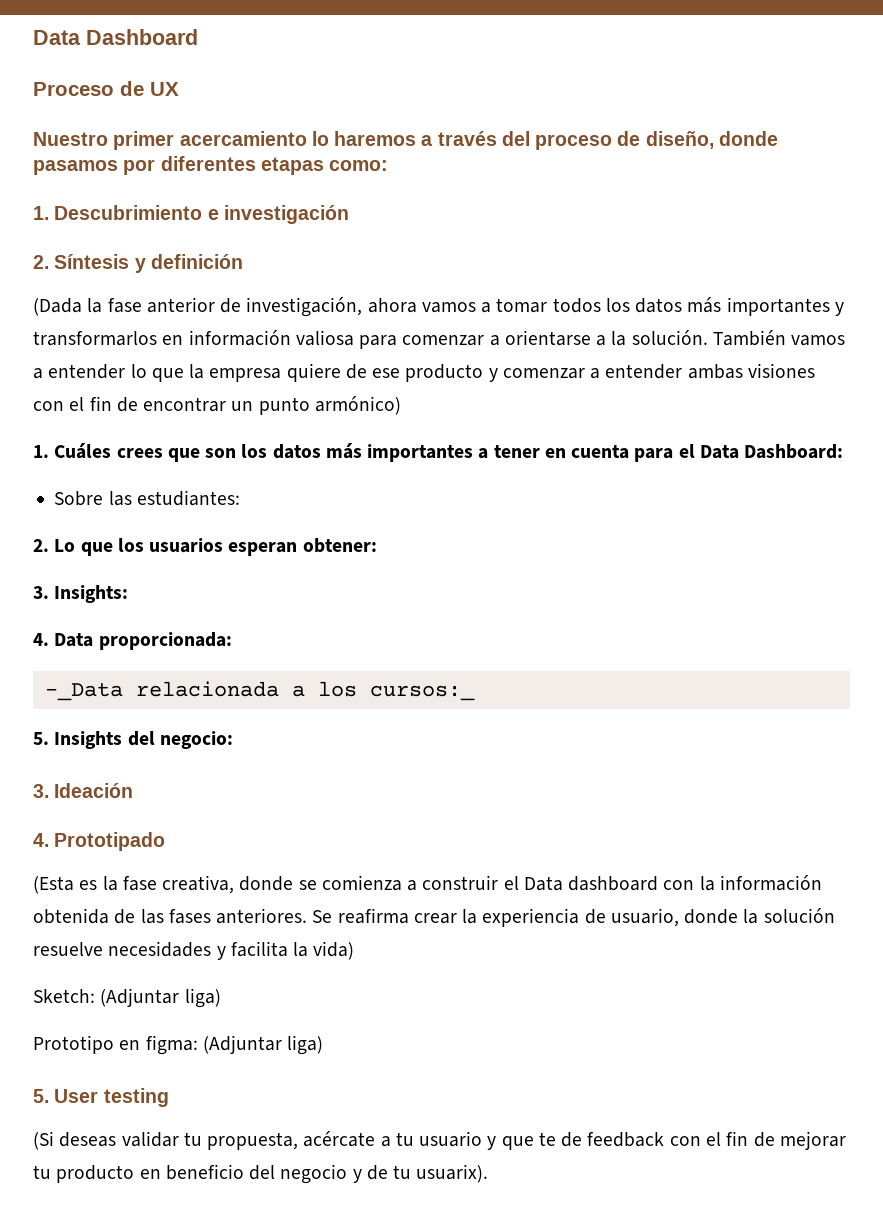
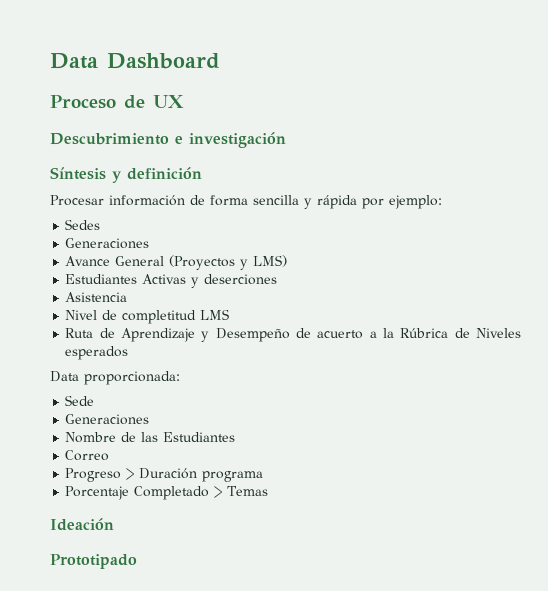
- Nuestro primer acercamiento lo haremos a través del proceso de diseño, donde pasamos por diferentes etapas como:
- 1. Descubrimiento e investigación
+ Descubrimiento e investigación
- 2. Síntesis y definición
+ Síntesis y definición
- (Dada la fase anterior de investigación, ahora vamos a tomar todos los datos más importantes y transformarlos en información valiosa para comenzar a orientarse a la solución. También vamos a entender lo que la empresa quiere de ese producto y comenzar a entender ambas visiones con el fin de encontrar un punto armónico)
- 1. Cuáles crees que son los datos más importantes a tener en cuenta para el Data Dashboard:
- Sobre las estudiantes:
- 2. Lo que los usuarios esperan obtener:
- 3. Insights:
- 4. Data proporcionada:
- -_Data relacionada a los cursos:_
- 5. Insights del negocio:
- 3. Ideación
+ Procesar información de forma sencilla y rápida por ejemplo:
+ Sedes
+ Generaciones
+ Avance General (Proyectos y LMS)
+ Estudiantes Activas y deserciones
+ Asistencia
+ Nivel de completitud LMS
+ Ruta de Aprendizaje y Desempeño de acuerto a la Rúbrica de Niveles esperados
+ Data proporcionada:
+ Sede
+ Generaciones
+ Nombre de las Estudiantes
+ Correo
+ Progreso > Duración programa
+ Porcentaje Completado > Temas
+ Ideación
- 4. Prototipado
+ Prototipado
- (Esta es la fase creativa, donde se comienza a construir el Data dashboard con la información obtenida de las fases anteriores. Se reafirma crear la experiencia de usuario, donde la solución resuelve necesidades y facilita la vida)
- Sketch: (Adjuntar liga)
- Prototipo en figma: (Adjuntar liga)
- 5. User testing
- (Si deseas validar tu propuesta, acércate a tu usuario y que te de feedback con el fin de mejorar tu producto en beneficio del negocio y de tu usuarix).

